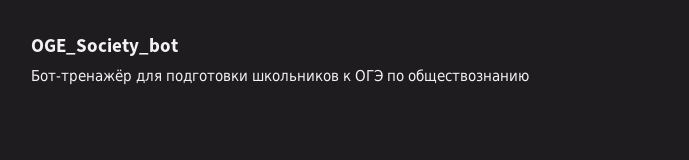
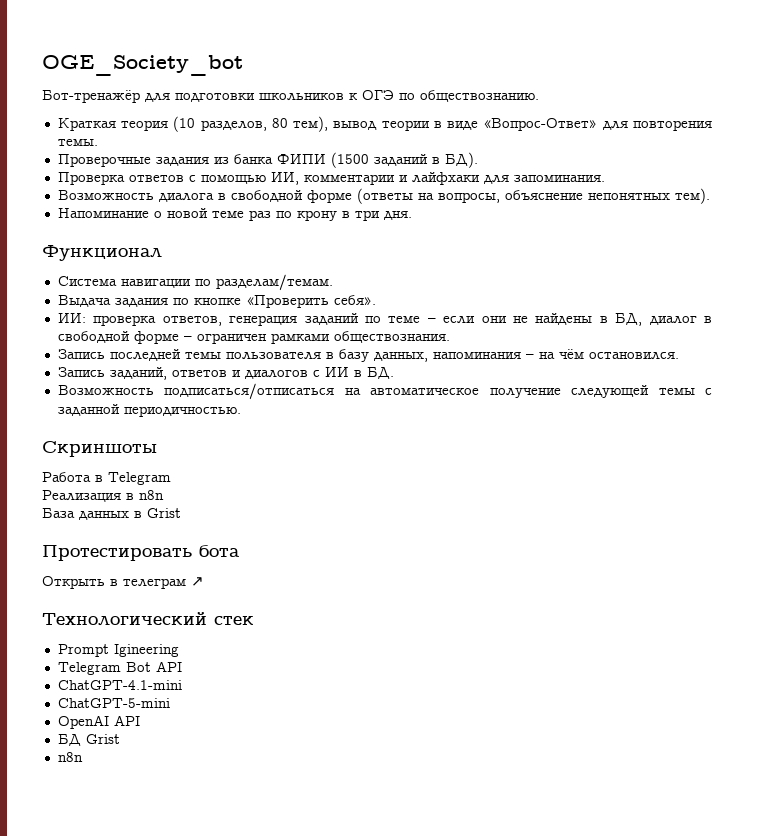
- Бот-тренажёр для подготовки школьников к ОГЭ по обществознанию
+ Бот-тренажёр для подготовки школьников к ОГЭ по обществознанию.
+ Краткая теория (10 разделов, 80 тем), вывод теории в виде «Вопрос-Ответ» для повторения темы.
+ Проверочные задания из банка ФИПИ (1500 заданий в БД).
+ Проверка ответов с помощью ИИ, комментарии и лайфхаки для запоминания.
+ Возможность диалога в свободной форме (ответы на вопросы, объяснение непонятных тем).
+ Напоминание о новой теме раз по крону в три дня.
+ Функционал
+ Система навигации по разделам/темам.
+ Выдача задания по кнопке «Проверить себя».
+ ИИ: проверка ответов, генерация заданий по теме – если они не найдены в БД, диалог в свободной форме – ограничен рамками обществознания.
+ Запись последней темы пользователя в базу данных, напоминания – на чём остановился.
+ Запись заданий, ответов и диалогов с ИИ в БД.
+ Возможность подписаться/отписаться на автоматическое получение следующей темы с заданной периодичностью.
+ Скриншоты
+ Работа в Telegram
+ Реализация в n8n
+ База данных в Grist
+ Протестировать бота
+ Открыть в телеграм ↗
+ Технологический стек
+ Prompt Igineering
+ Telegram Bot API
+ ChatGPT-4.1-mini
+ ChatGPT-5-mini
+ OpenAI API
+ БД Grist
+ n8n

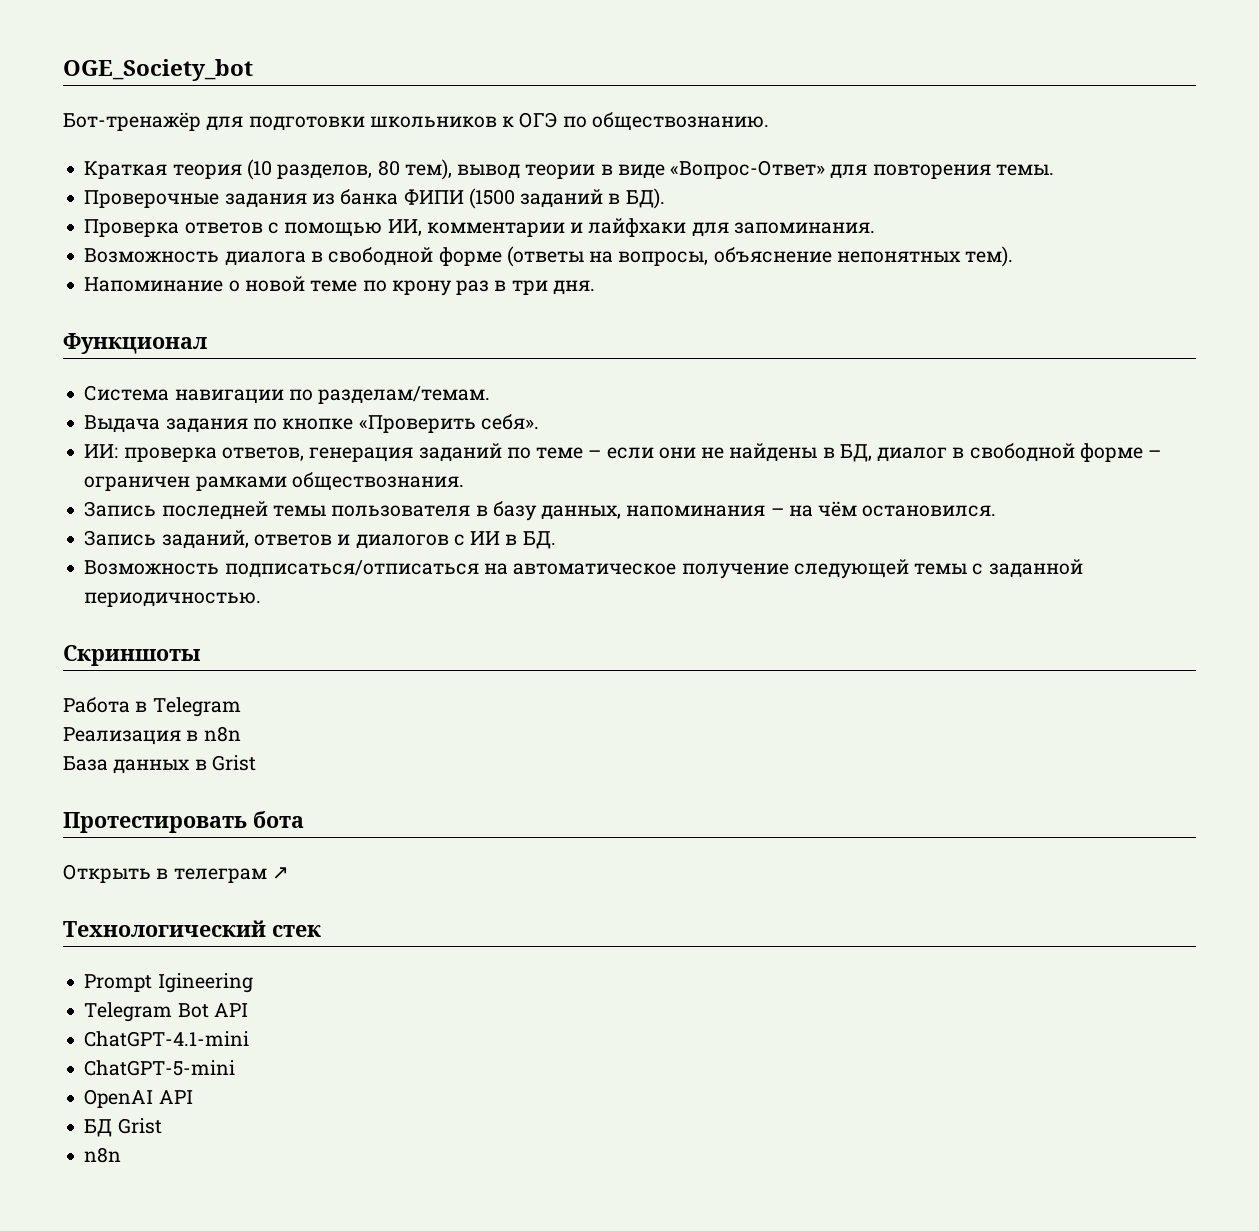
- Напоминание о новой теме раз по крону в три дня.
+ Напоминание о новой теме по крону раз в три дня.

